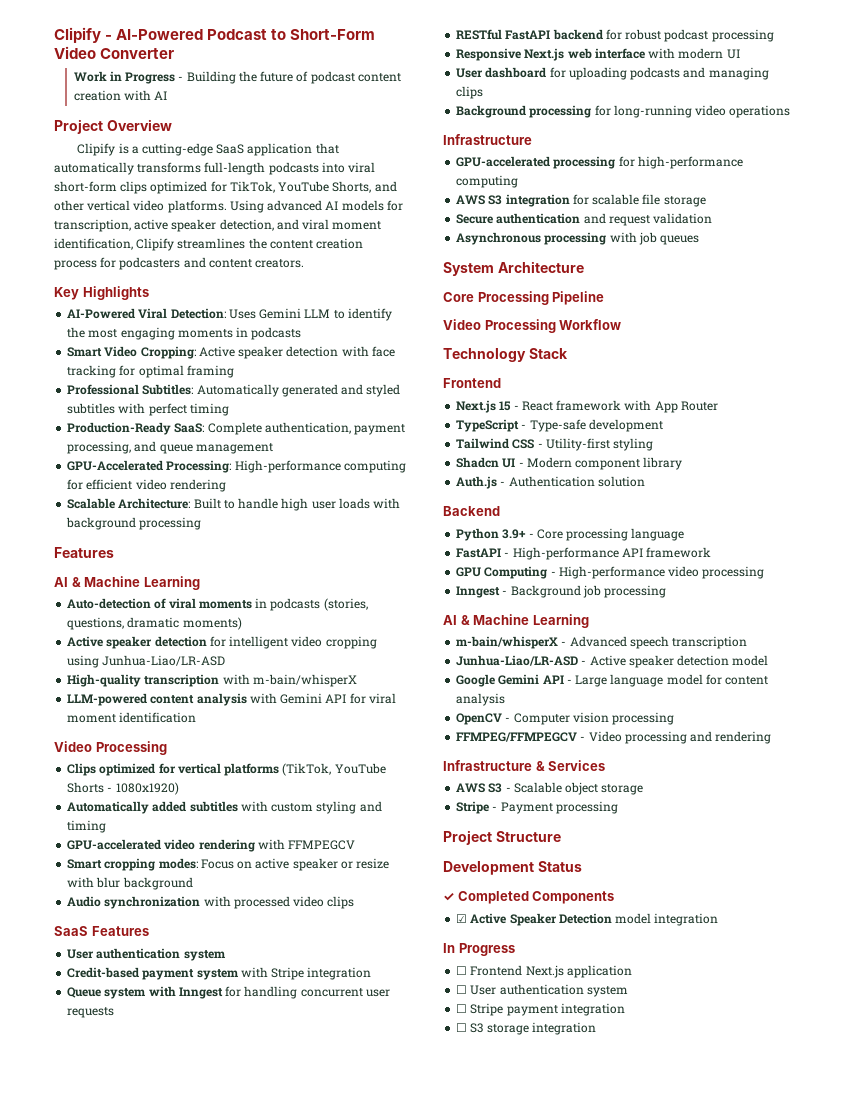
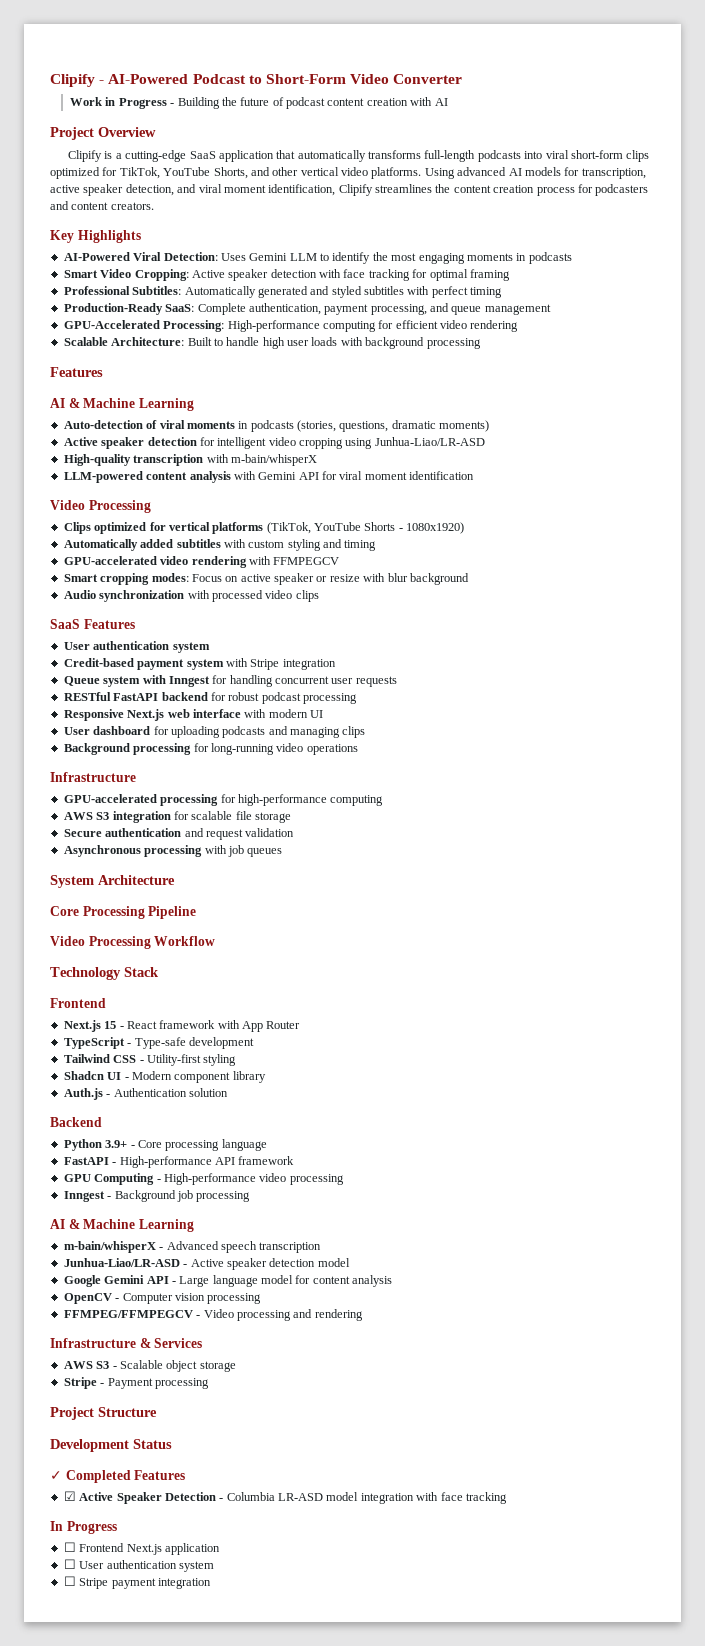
- ✓ Completed Components
+ ✓ Completed Features
- ☑ Active Speaker Detection model integration
+ ☑ Active Speaker Detection - Columbia LR-ASD model integration with face tracking
- ☐ S3 storage integration

